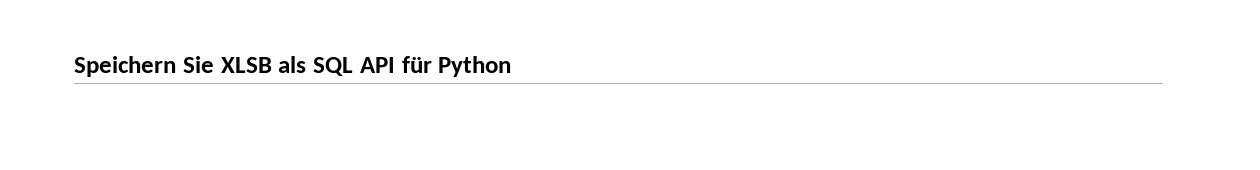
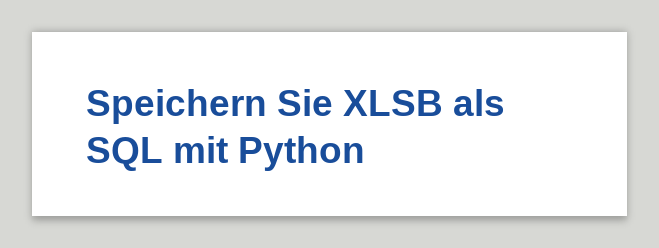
- Speichern Sie XLSB als SQL API für Python
+ Speichern Sie XLSB als SQL mit Python

